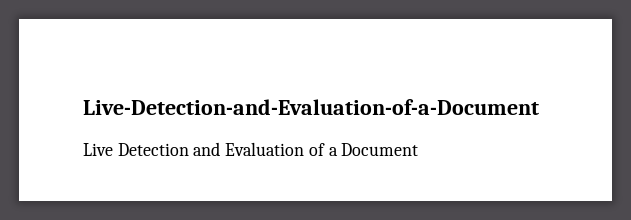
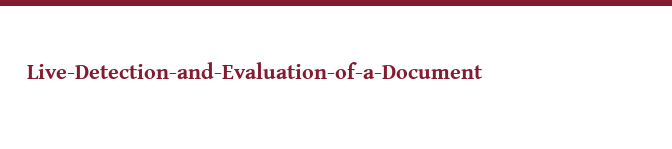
- Live Detection and Evaluation of a Document

